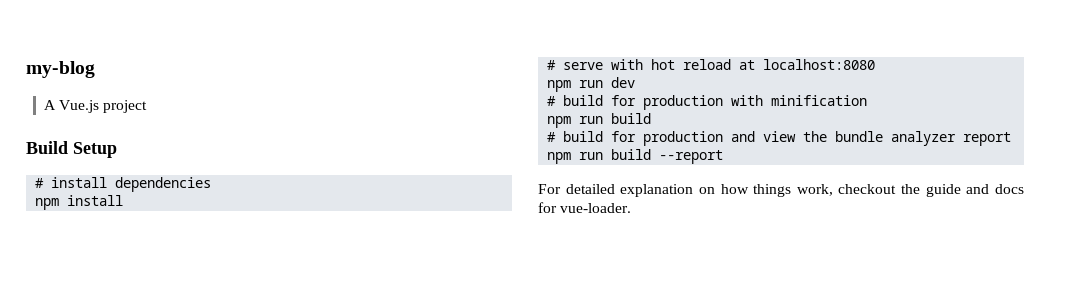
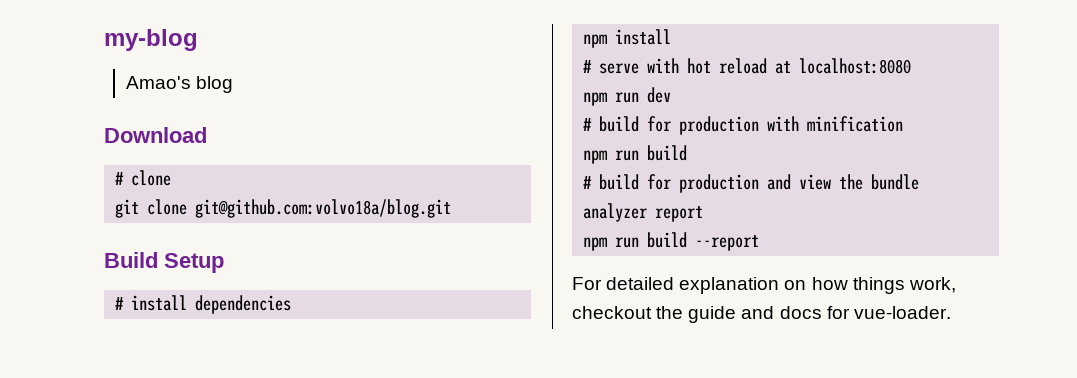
- A Vue.js project
+ Amao's blog
+ Download
+ # clone
+ git clone git@github.com:volvo18a/blog.git

